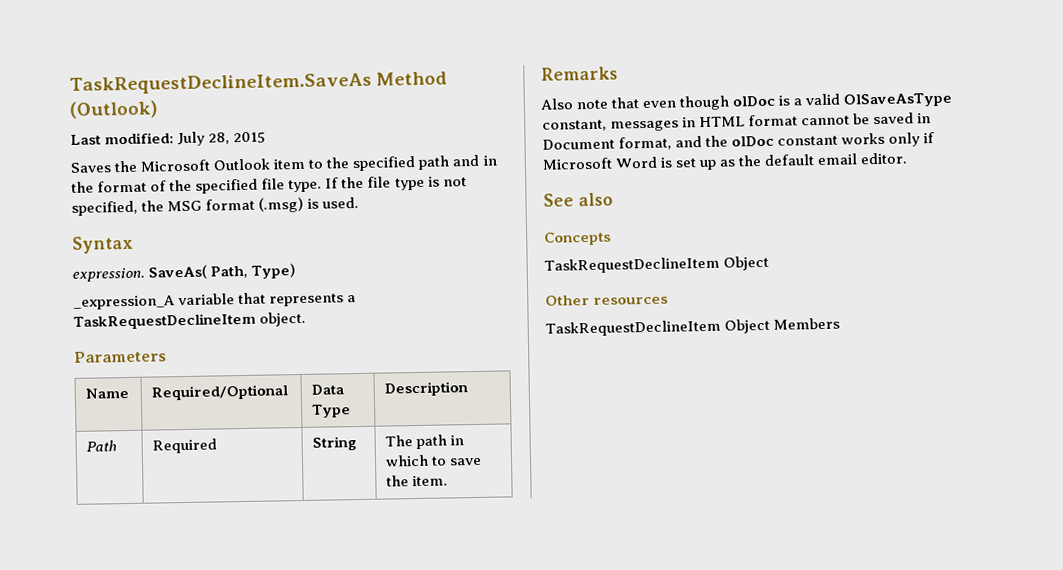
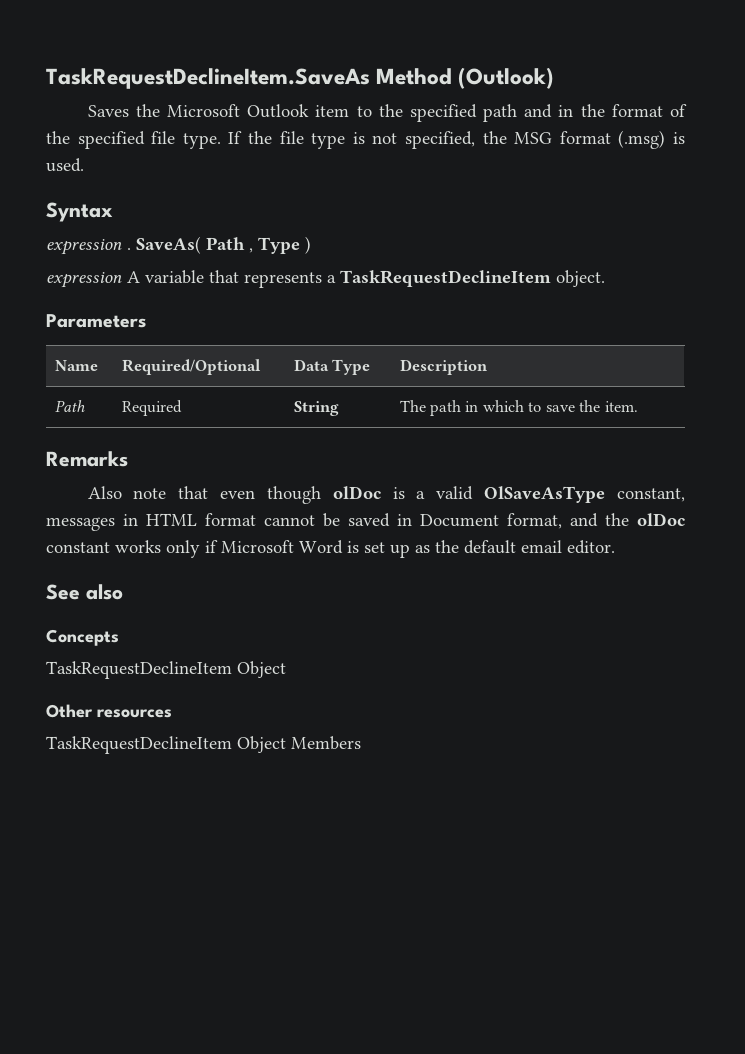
- Last modified: July 28, 2015
- expression. SaveAs( Path, Type)
- _expression_A variable that represents a TaskRequestDeclineItem object.
+ expression . SaveAs( Path , Type )
+ expression A variable that represents a TaskRequestDeclineItem object.

